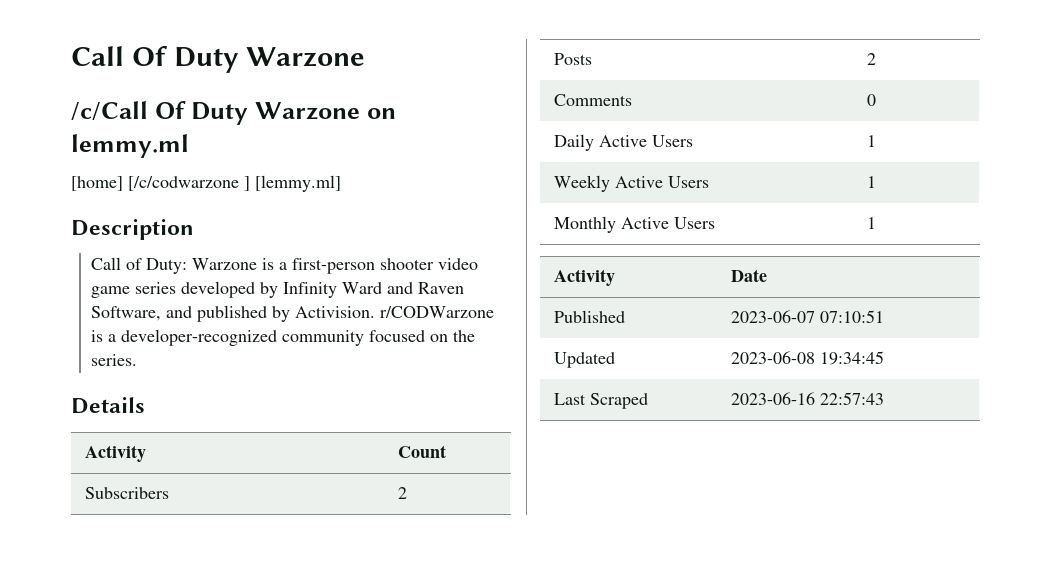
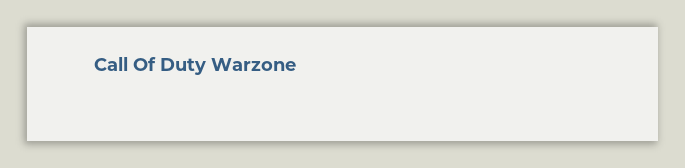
- /c/Call Of Duty Warzone on lemmy.ml
- [home] [/c/codwarzone ] [lemmy.ml]
- Description
- Call of Duty: Warzone is a first-person shooter video game series developed by Infinity Ward and Raven Software, and published by Activision. r/CODWarzone is a developer-recognized community focused on the series.
- Details
- Activity | Count
- Subscribers | 2
- Posts | 2
- Comments | 0
- Daily Active Users | 1
- Weekly Active Users | 1
- Monthly Active Users | 1
- Activity | Date
- Published | 2023-06-07 07:10:51
- Updated | 2023-06-08 19:34:45
- Last Scraped | 2023-06-16 22:57:43

